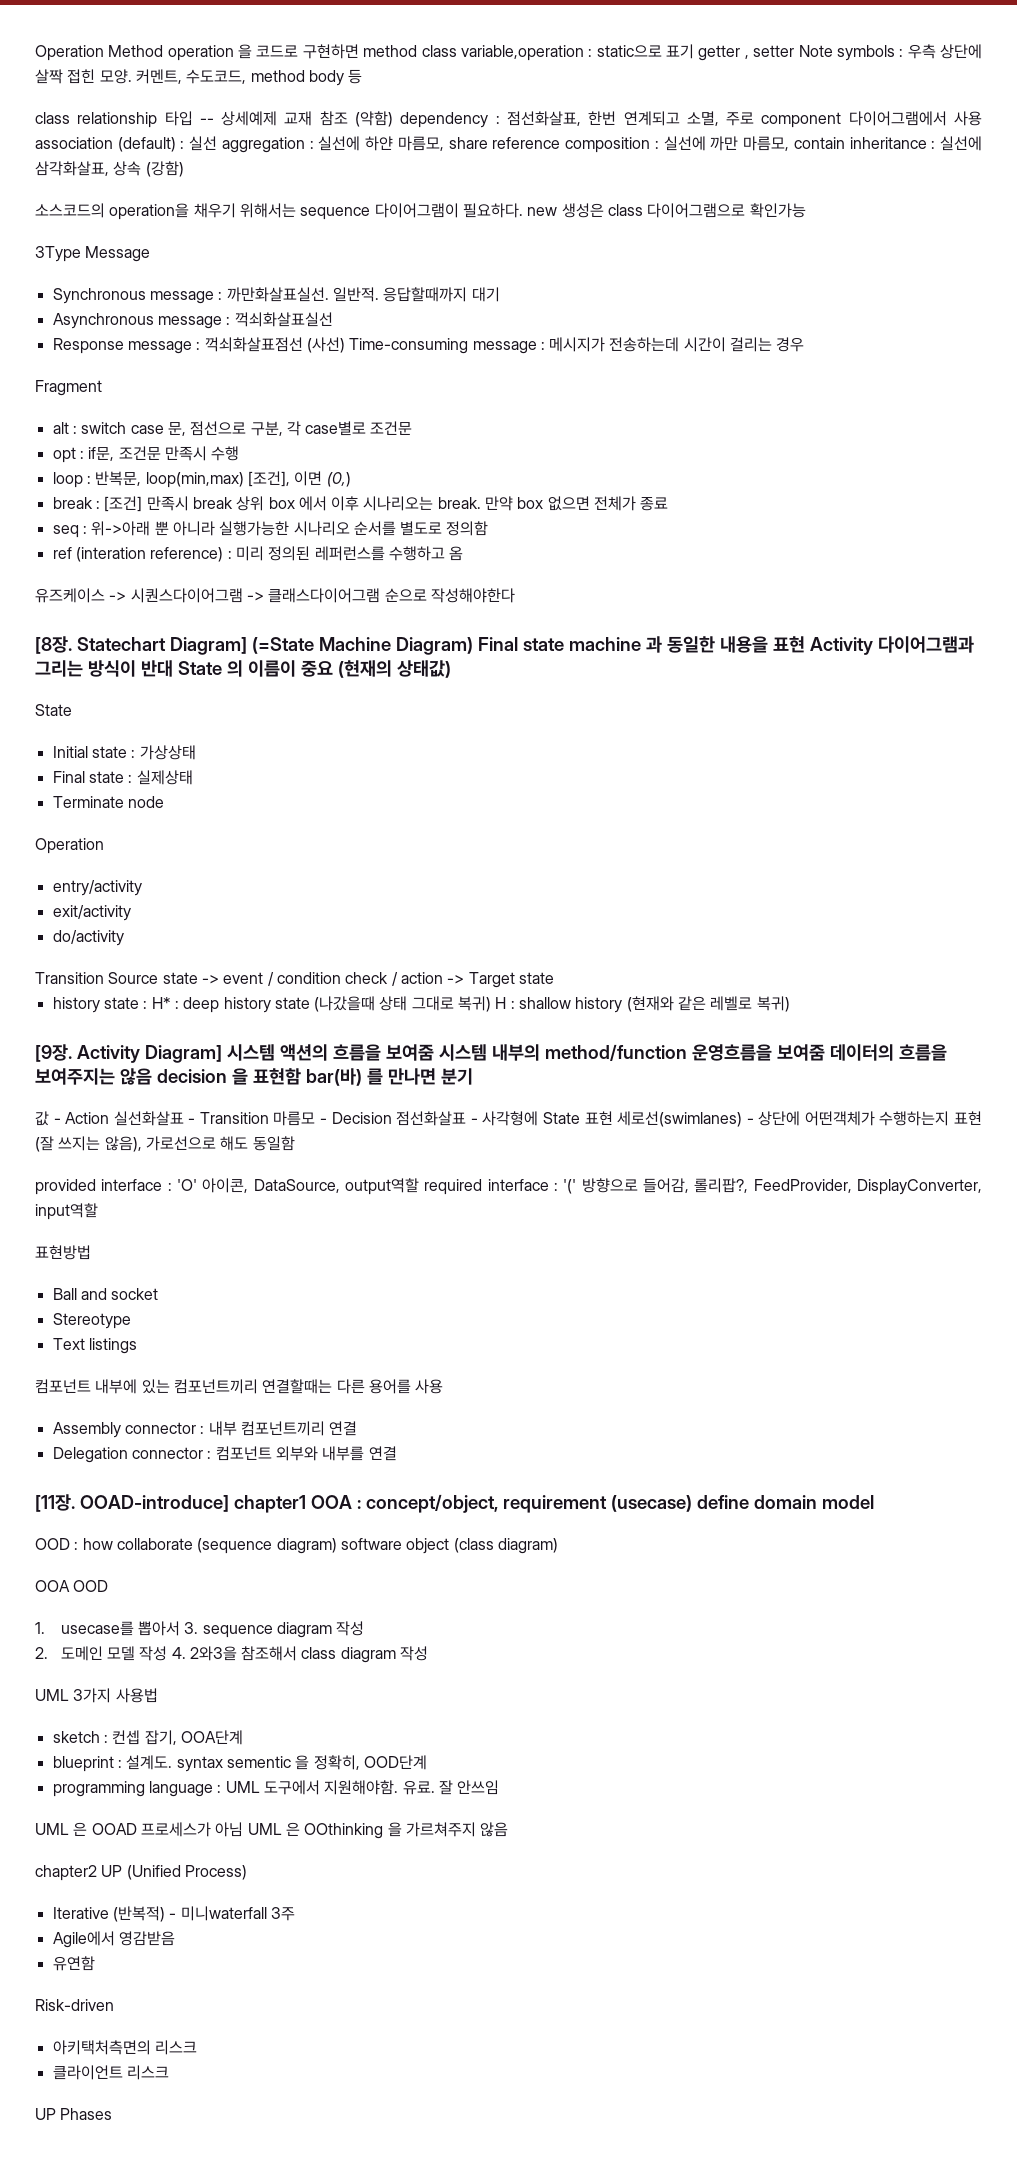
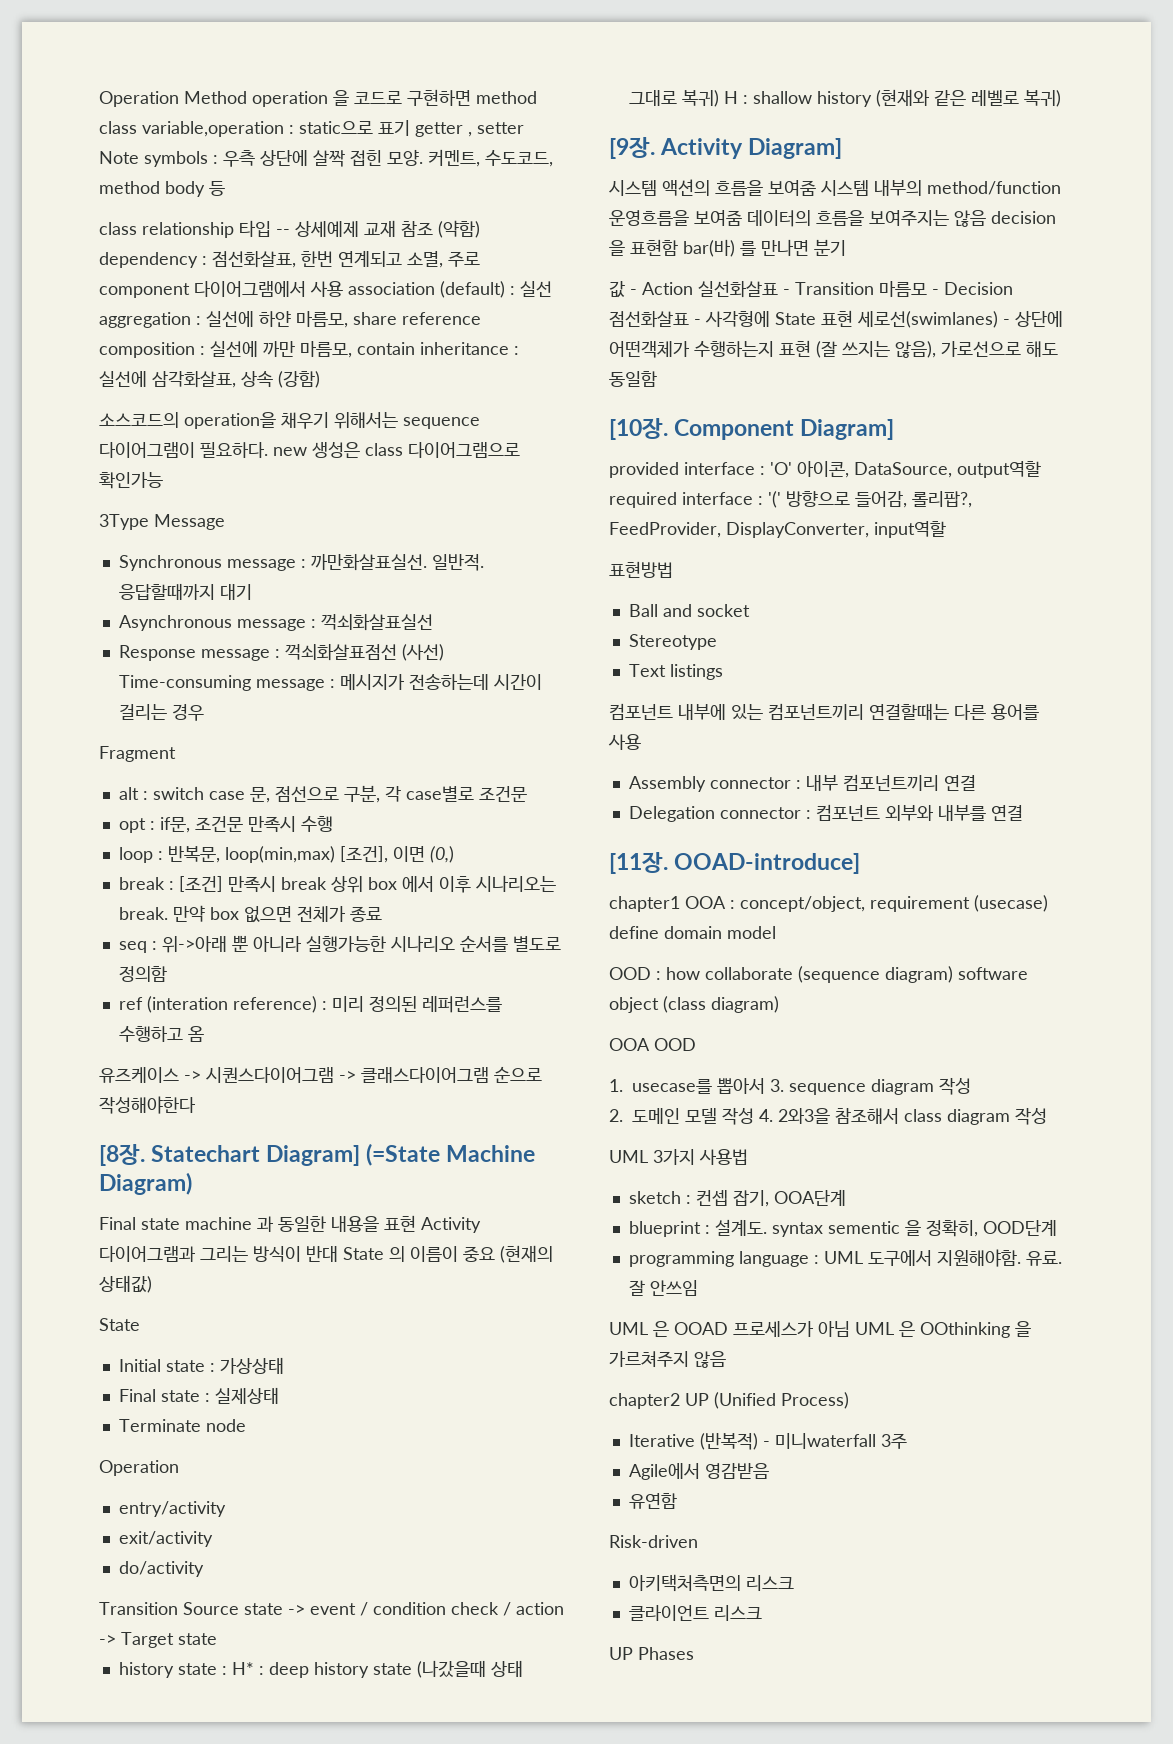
- Statechart Diagram] (=State Machine Diagram) Final state machine 과 동일한 내용을 표현 Activity 다이어그램과 그리는 방식이 반대 State 의 이름이 중요 (현재의 상태값)
+ Statechart Diagram] (=State Machine Diagram)
+ Final state machine 과 동일한 내용을 표현 Activity 다이어그램과 그리는 방식이 반대 State 의 이름이 중요 (현재의 상태값)
- Activity Diagram] 시스템 액션의 흐름을 보여줌 시스템 내부의 method/function 운영흐름을 보여줌 데이터의 흐름을 보여주지는 않음 decision 을 표현함 bar(바) 를 만나면 분기
+ Activity Diagram]
+ 시스템 액션의 흐름을 보여줌 시스템 내부의 method/function 운영흐름을 보여줌 데이터의 흐름을 보여주지는 않음 decision 을 표현함 bar(바) 를 만나면 분기
+ [10장. Component Diagram]
- OOAD-introduce] chapter1 OOA : concept/object, requirement (usecase) define domain model
+ OOAD-introduce]
+ chapter1 OOA : concept/object, requirement (usecase) define domain model

